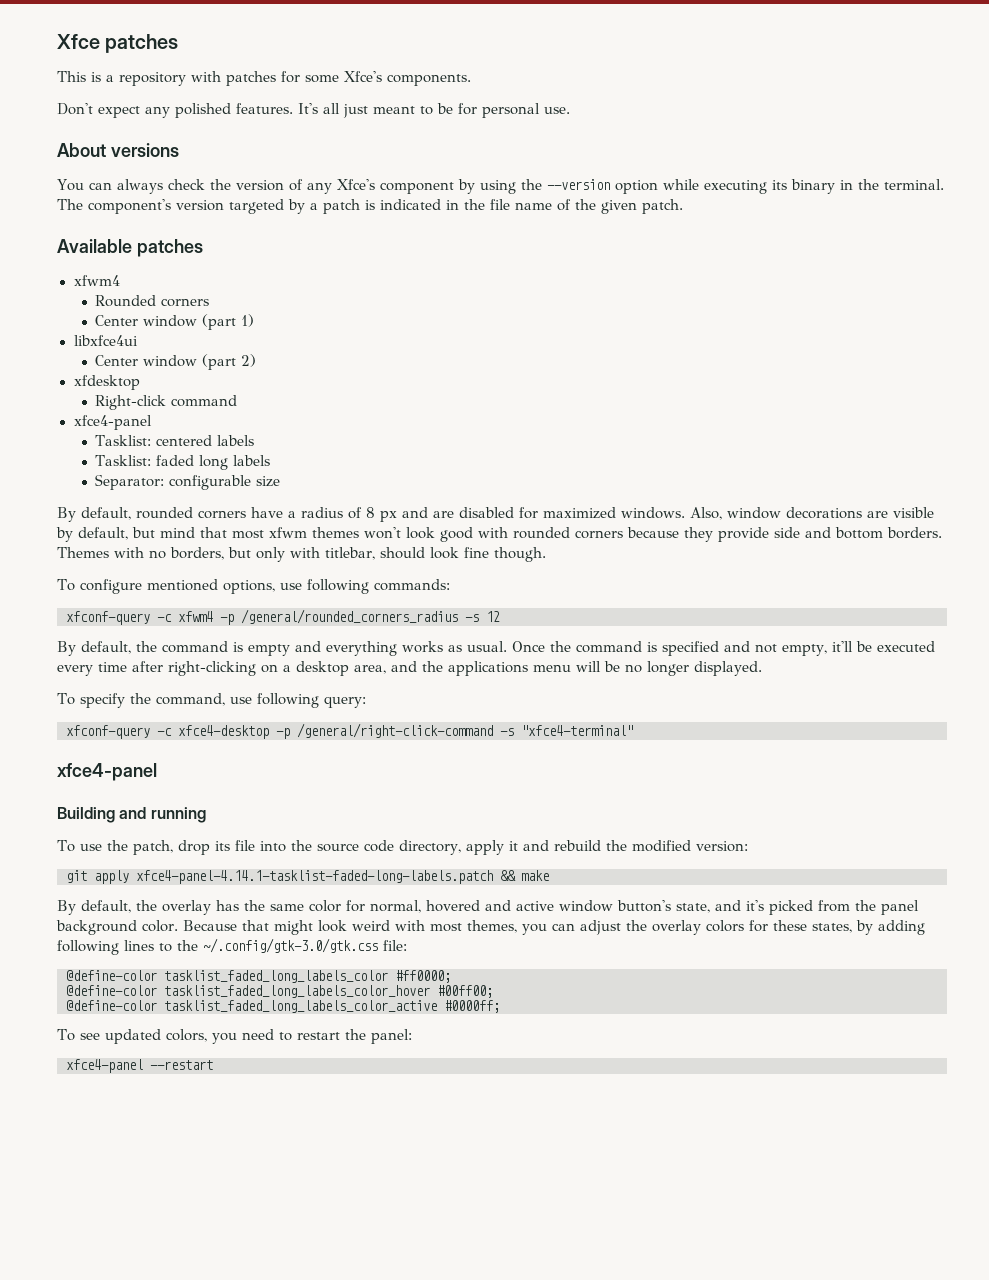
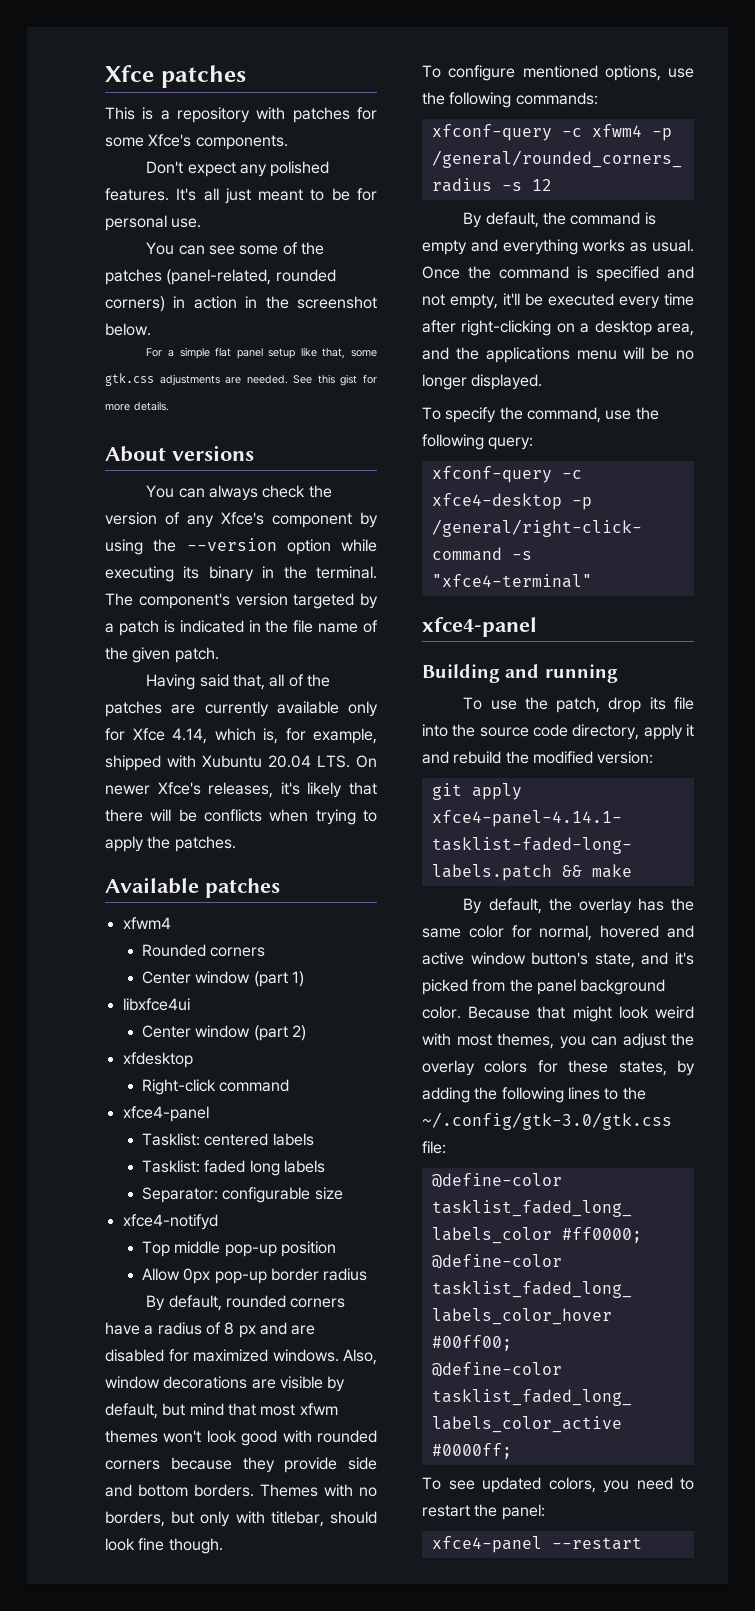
+ You can see some of the patches (panel-related, rounded corners) in action in the screenshot below.
+ For a simple flat panel setup like that, some gtk.css adjustments are needed. See this gist for more details.
+ Having said that, all of the patches are currently available only for Xfce 4.14, which is, for example, shipped with Xubuntu 20.04 LTS. On newer Xfce's releases, it's likely that there will be conflicts when trying to apply the patches.
+ xfce4-notifyd
+ Top middle pop-up position
+ Allow 0px pop-up border radius
- To configure mentioned options, use following commands:
+ To configure mentioned options, use the following commands:
- To specify the command, use following query:
+ To specify the command, use the following query:
- Because that might look weird with most themes, you can adjust the overlay colors for these states, by adding following lines to the ~/.config/gtk-3.0/gtk.css file:
+ Because that might look weird with most themes, you can adjust the overlay colors for these states, by adding the following lines to the ~/.config/gtk-3.0/gtk.css file:

